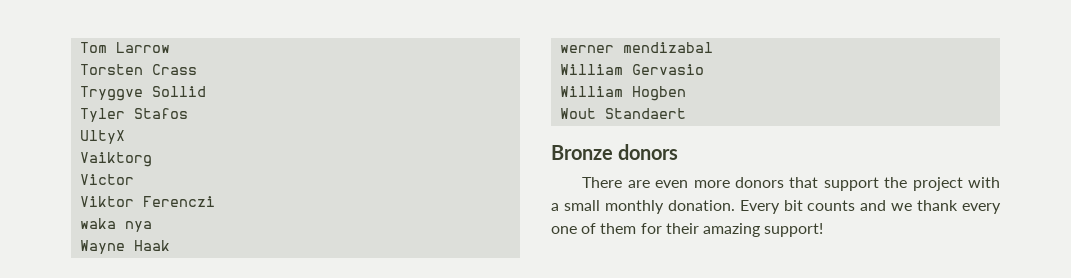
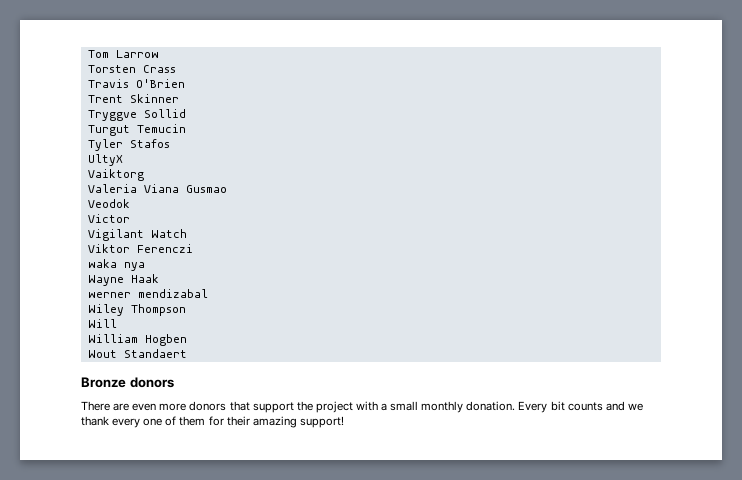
+ Travis O'Brien
+ Trent Skinner
+ Turgut Temucin
+ Valeria Viana Gusmao
+ Veodok
+ Vigilant Watch
- William Gervasio
+ Wiley Thompson
+ Will

